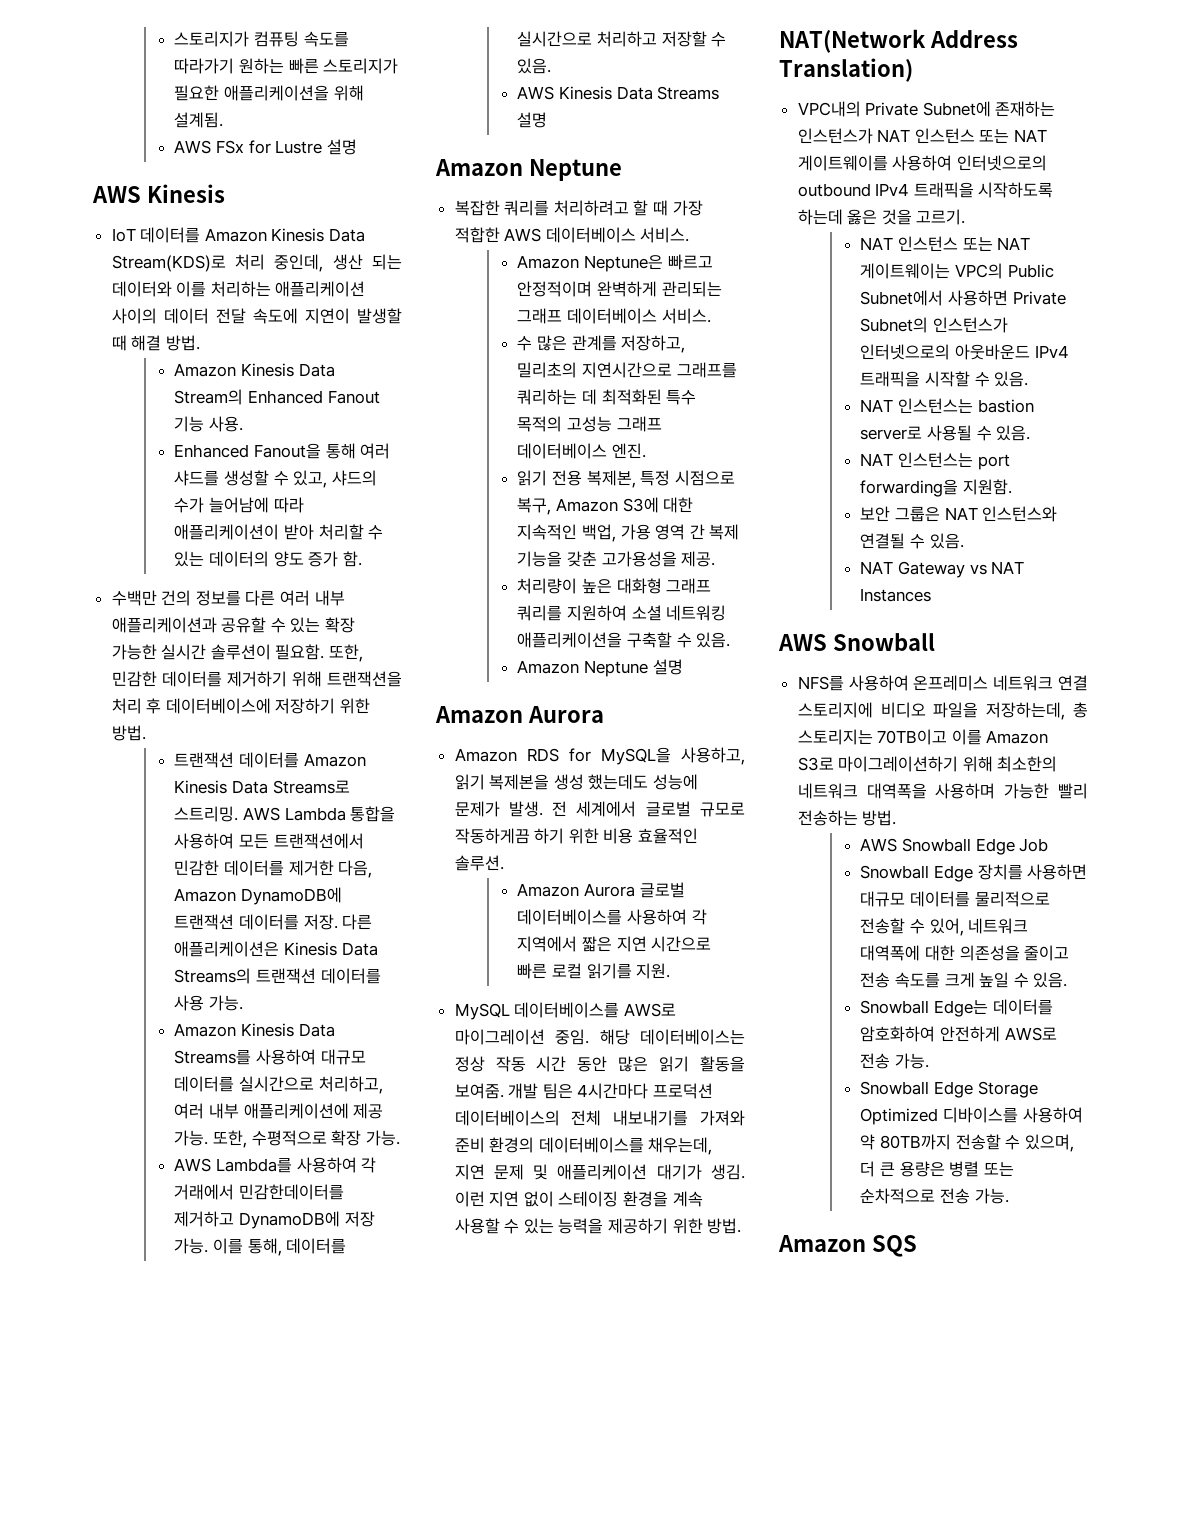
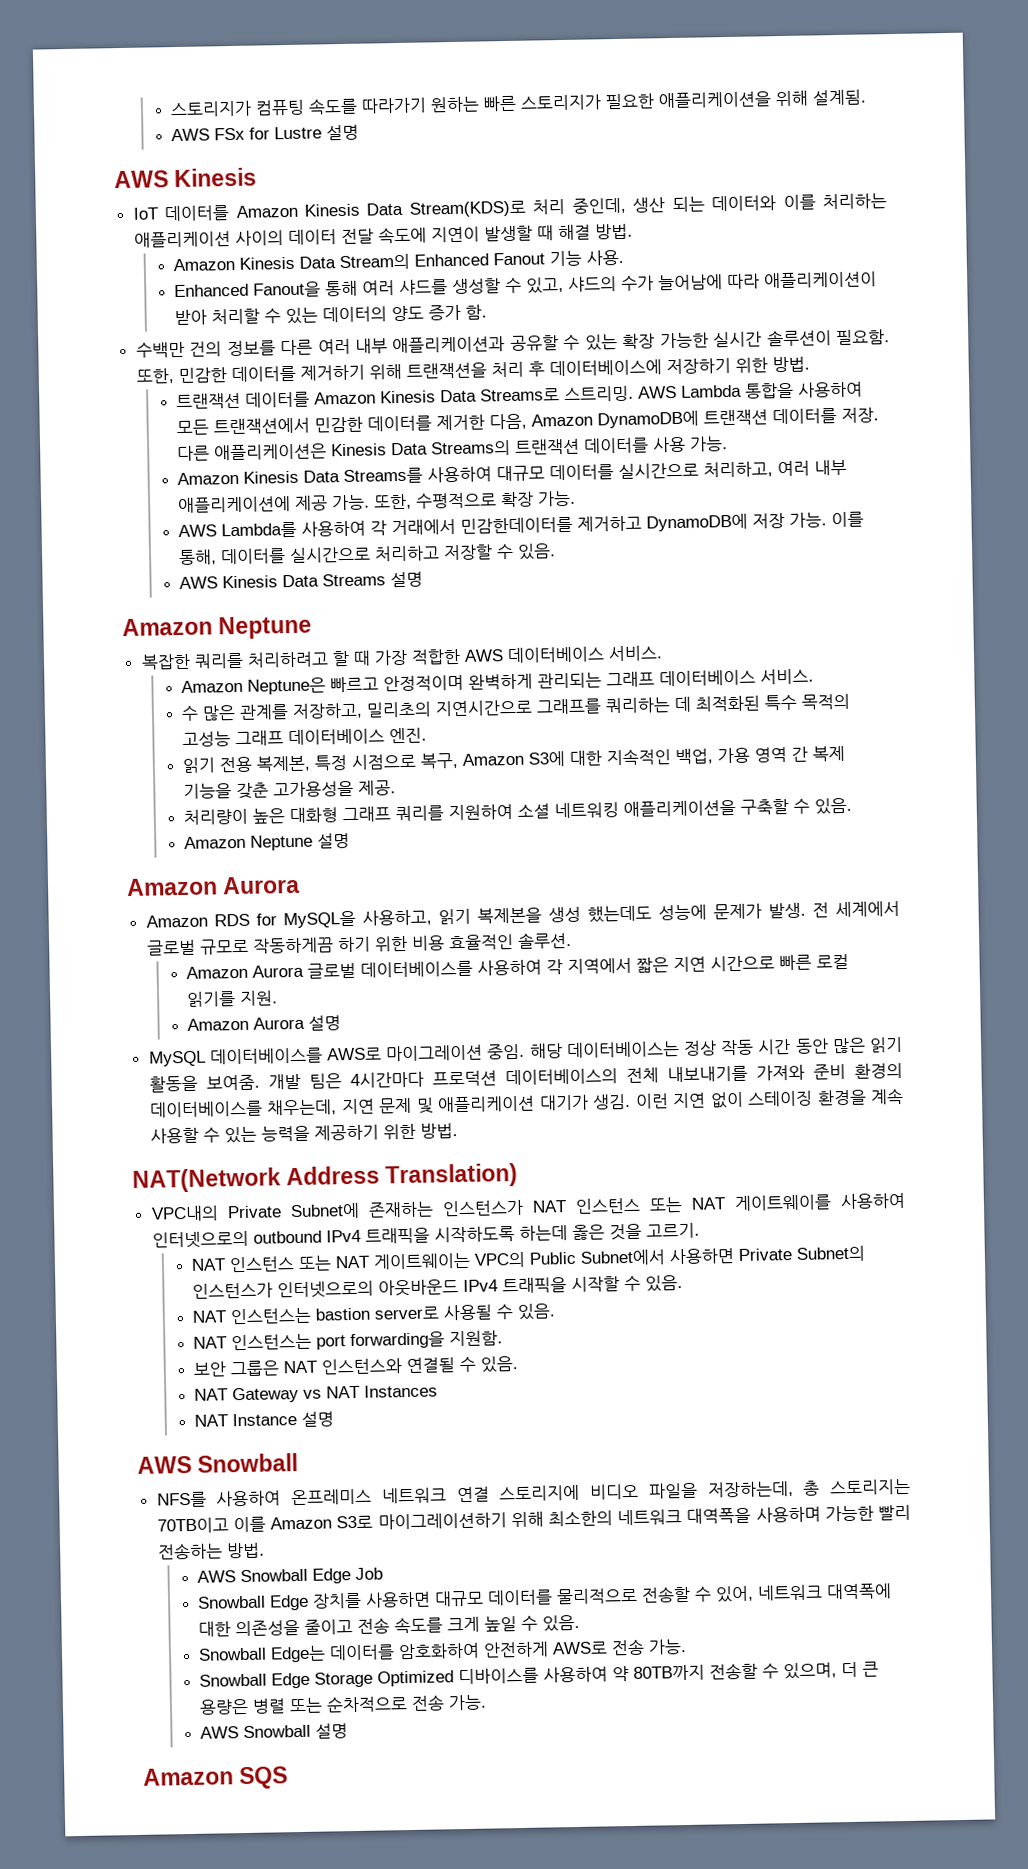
+ Amazon Aurora 설명
+ NAT Instance 설명
+ AWS Snowball 설명

